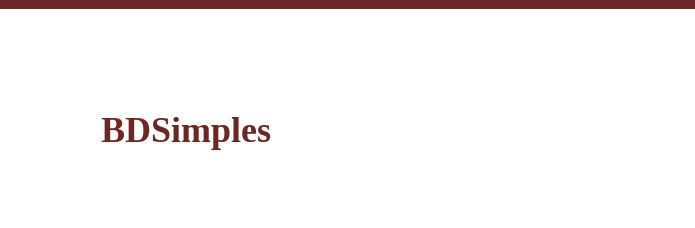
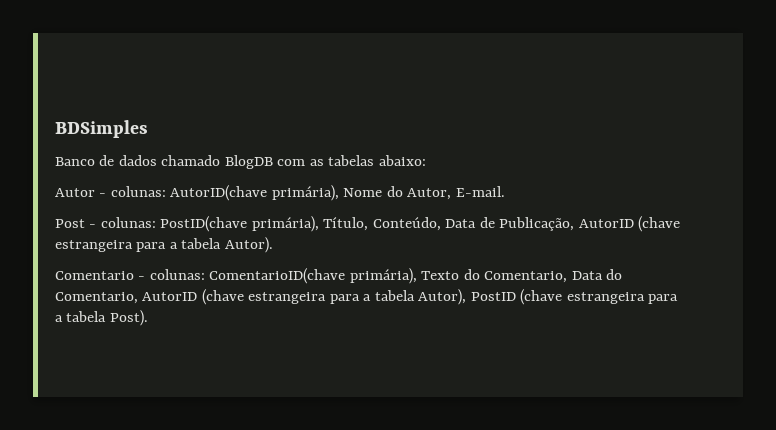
+ Banco de dados chamado BlogDB com as tabelas abaixo:
+ Autor - colunas: AutorID(chave primária), Nome do Autor, E-mail.
+ Post - colunas: PostID(chave primária), Título, Conteúdo, Data de Publicação, AutorID (chave estrangeira para a tabela Autor).
+ Comentario - colunas: ComentarioID(chave primária), Texto do Comentario, Data do Comentario, AutorID (chave estrangeira para a tabela Autor), PostID (chave estrangeira para a tabela Post).

